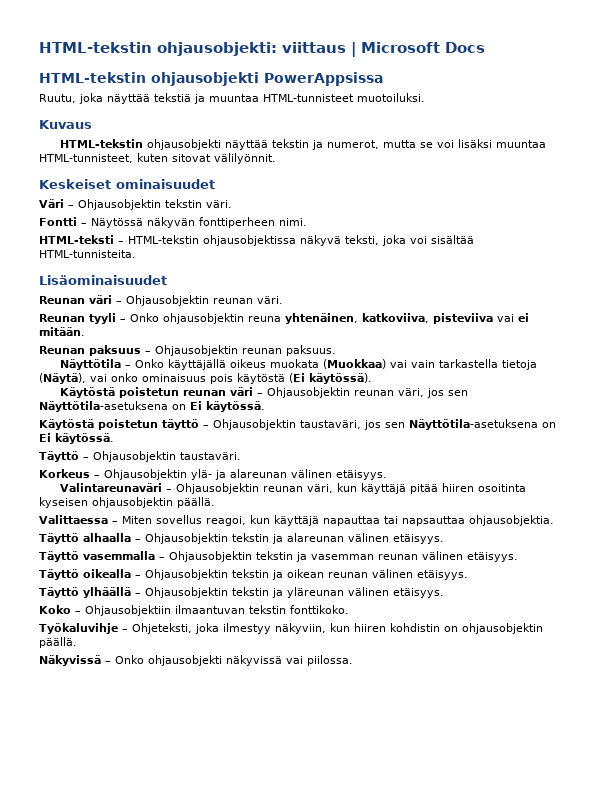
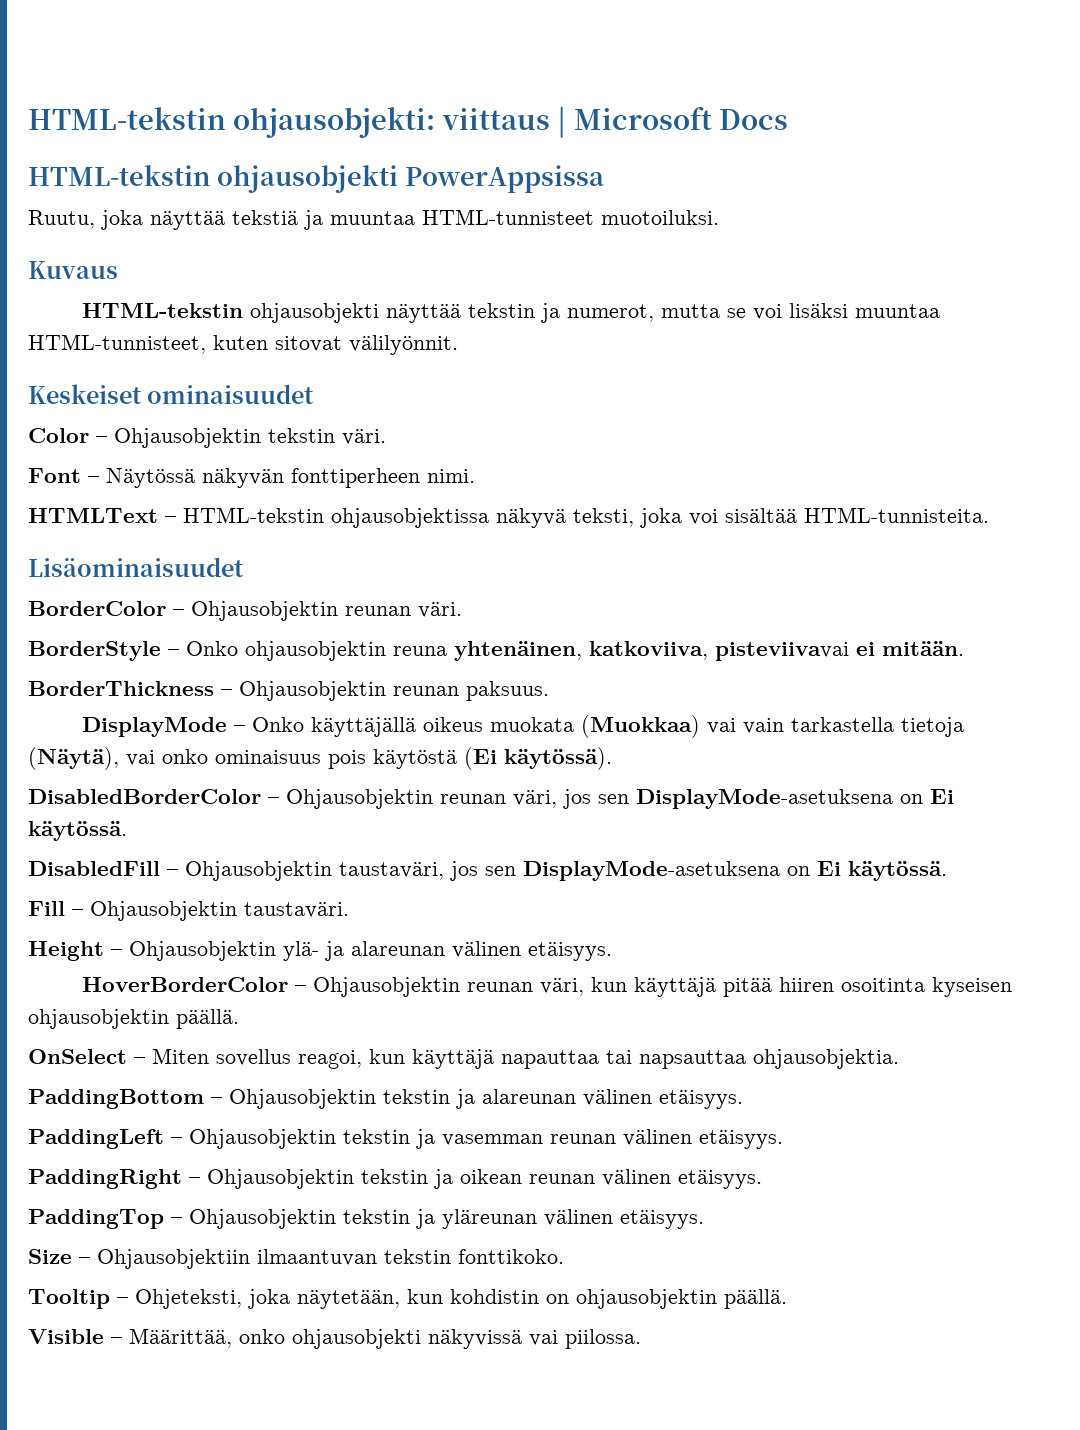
- Väri – Ohjausobjektin tekstin väri.
+ Color – Ohjausobjektin tekstin väri.
- Fontti – Näytössä näkyvän fonttiperheen nimi.
+ Font – Näytössä näkyvän fonttiperheen nimi.
- HTML-teksti – HTML-tekstin ohjausobjektissa näkyvä teksti, joka voi sisältää HTML-tunnisteita.
+ HTMLText – HTML-tekstin ohjausobjektissa näkyvä teksti, joka voi sisältää HTML-tunnisteita.
- Reunan väri – Ohjausobjektin reunan väri.
+ BorderColor – Ohjausobjektin reunan väri.
- Reunan tyyli – Onko ohjausobjektin reuna yhtenäinen, katkoviiva, pisteviiva vai ei mitään.
+ BorderStyle – Onko ohjausobjektin reuna yhtenäinen, katkoviiva, pisteviivavai ei mitään.
- Reunan paksuus – Ohjausobjektin reunan paksuus.
+ BorderThickness – Ohjausobjektin reunan paksuus.
- Näyttötila – Onko käyttäjällä oikeus muokata (Muokkaa) vai vain tarkastella tietoja (Näytä), vai onko ominaisuus pois käytöstä (Ei käytössä).
+ DisplayMode – Onko käyttäjällä oikeus muokata (Muokkaa) vai vain tarkastella tietoja (Näytä), vai onko ominaisuus pois käytöstä (Ei käytössä).
- Käytöstä poistetun reunan väri – Ohjausobjektin reunan väri, jos sen Näyttötila-asetuksena on Ei käytössä.
- Käytöstä poistetun täyttö – Ohjausobjektin taustaväri, jos sen Näyttötila-asetuksena on Ei käytössä.
- Täyttö – Ohjausobjektin taustaväri.
+ DisabledBorderColor – Ohjausobjektin reunan väri, jos sen DisplayMode-asetuksena on Ei käytössä.
+ DisabledFill – Ohjausobjektin taustaväri, jos sen DisplayMode-asetuksena on Ei käytössä.
+ Fill – Ohjausobjektin taustaväri.
- Korkeus – Ohjausobjektin ylä- ja alareunan välinen etäisyys.
+ Height – Ohjausobjektin ylä- ja alareunan välinen etäisyys.
- Valintareunaväri – Ohjausobjektin reunan väri, kun käyttäjä pitää hiiren osoitinta kyseisen ohjausobjektin päällä.
+ HoverBorderColor – Ohjausobjektin reunan väri, kun käyttäjä pitää hiiren osoitinta kyseisen ohjausobjektin päällä.
- Valittaessa – Miten sovellus reagoi, kun käyttäjä napauttaa tai napsauttaa ohjausobjektia.
+ OnSelect – Miten sovellus reagoi, kun käyttäjä napauttaa tai napsauttaa ohjausobjektia.
- Täyttö alhaalla – Ohjausobjektin tekstin ja alareunan välinen etäisyys.
+ PaddingBottom – Ohjausobjektin tekstin ja alareunan välinen etäisyys.
- Täyttö vasemmalla – Ohjausobjektin tekstin ja vasemman reunan välinen etäisyys.
+ PaddingLeft – Ohjausobjektin tekstin ja vasemman reunan välinen etäisyys.
- Täyttö oikealla – Ohjausobjektin tekstin ja oikean reunan välinen etäisyys.
+ PaddingRight – Ohjausobjektin tekstin ja oikean reunan välinen etäisyys.
- Täyttö ylhäällä – Ohjausobjektin tekstin ja yläreunan välinen etäisyys.
+ PaddingTop – Ohjausobjektin tekstin ja yläreunan välinen etäisyys.
- Koko – Ohjausobjektiin ilmaantuvan tekstin fonttikoko.
+ Size – Ohjausobjektiin ilmaantuvan tekstin fonttikoko.
- Työkaluvihje – Ohjeteksti, joka ilmestyy näkyviin, kun hiiren kohdistin on ohjausobjektin päällä.
+ Tooltip – Ohjeteksti, joka näytetään, kun kohdistin on ohjausobjektin päällä.
- Näkyvissä – Onko ohjausobjekti näkyvissä vai piilossa.
+ Visible – Määrittää, onko ohjausobjekti näkyvissä vai piilossa.

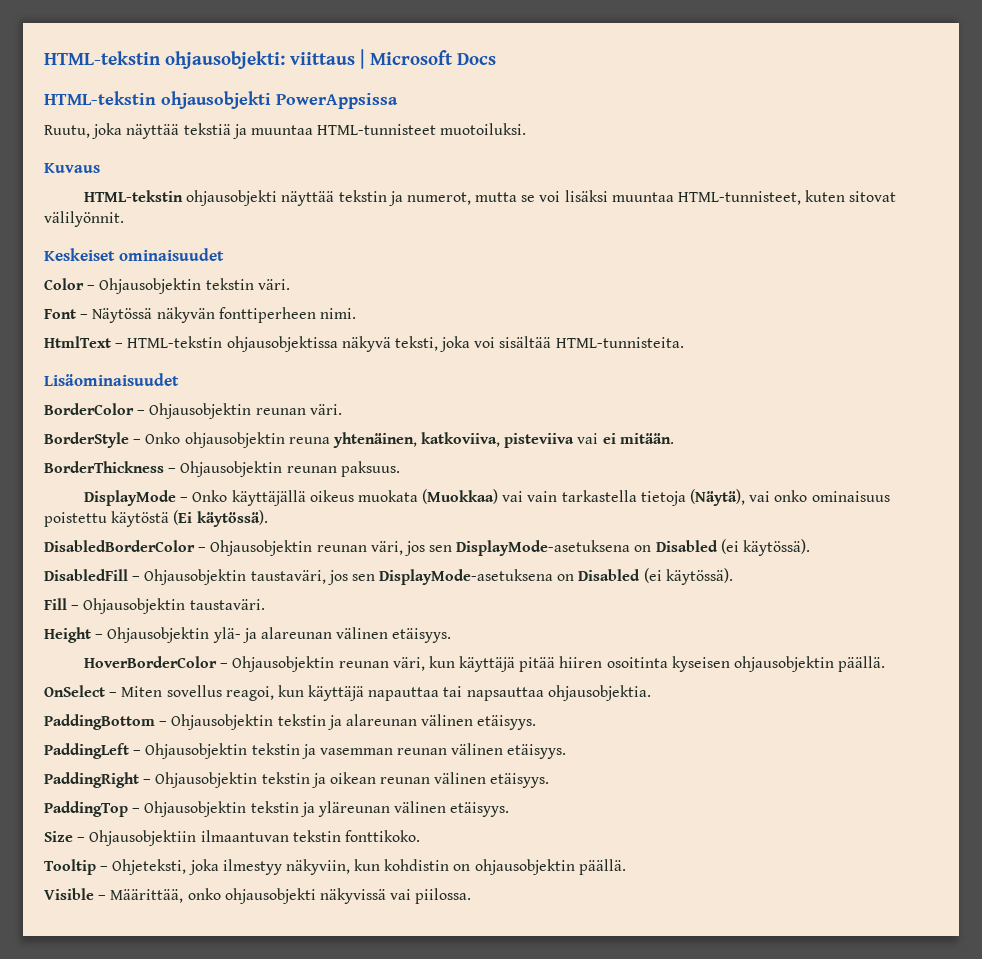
- HTMLText – HTML-tekstin ohjausobjektissa näkyvä teksti, joka voi sisältää HTML-tunnisteita.
+ HtmlText – HTML-tekstin ohjausobjektissa näkyvä teksti, joka voi sisältää HTML-tunnisteita.
- BorderStyle – Onko ohjausobjektin reuna yhtenäinen, katkoviiva, pisteviivavai ei mitään.
+ BorderStyle – Onko ohjausobjektin reuna yhtenäinen, katkoviiva, pisteviiva vai ei mitään.
- DisplayMode – Onko käyttäjällä oikeus muokata (Muokkaa) vai vain tarkastella tietoja (Näytä), vai onko ominaisuus pois käytöstä (Ei käytössä).
+ DisplayMode – Onko käyttäjällä oikeus muokata (Muokkaa) vai vain tarkastella tietoja (Näytä), vai onko ominaisuus poistettu käytöstä (Ei käytössä).
- DisabledBorderColor – Ohjausobjektin reunan väri, jos sen DisplayMode-asetuksena on Ei käytössä.
+ DisabledBorderColor – Ohjausobjektin reunan väri, jos sen DisplayMode-asetuksena on Disabled (ei käytössä).
- DisabledFill – Ohjausobjektin taustaväri, jos sen DisplayMode-asetuksena on Ei käytössä.
+ DisabledFill – Ohjausobjektin taustaväri, jos sen DisplayMode-asetuksena on Disabled (ei käytössä).
- Tooltip – Ohjeteksti, joka näytetään, kun kohdistin on ohjausobjektin päällä.
+ Tooltip – Ohjeteksti, joka ilmestyy näkyviin, kun kohdistin on ohjausobjektin päällä.

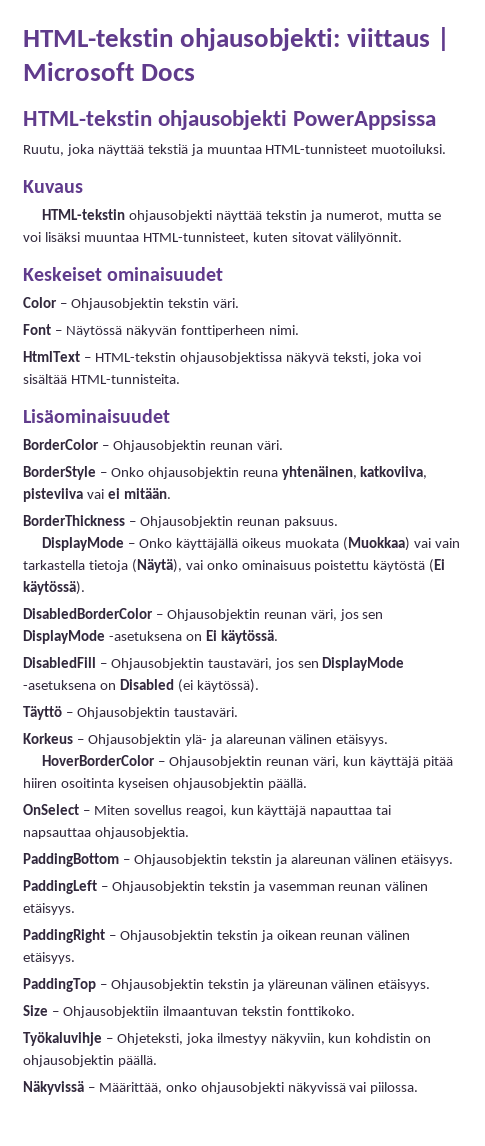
- DisabledBorderColor – Ohjausobjektin reunan väri, jos sen DisplayMode-asetuksena on Disabled (ei käytössä).
+ DisabledBorderColor – Ohjausobjektin reunan väri, jos sen DisplayMode -asetuksena on Ei käytössä.
- DisabledFill – Ohjausobjektin taustaväri, jos sen DisplayMode-asetuksena on Disabled (ei käytössä).
- Fill – Ohjausobjektin taustaväri.
+ DisabledFill – Ohjausobjektin taustaväri, jos sen DisplayMode -asetuksena on Disabled (ei käytössä).
+ Täyttö – Ohjausobjektin taustaväri.
- Height – Ohjausobjektin ylä- ja alareunan välinen etäisyys.
+ Korkeus – Ohjausobjektin ylä- ja alareunan välinen etäisyys.
- Tooltip – Ohjeteksti, joka ilmestyy näkyviin, kun kohdistin on ohjausobjektin päällä.
+ Työkaluvihje – Ohjeteksti, joka ilmestyy näkyviin, kun kohdistin on ohjausobjektin päällä.
- Visible – Määrittää, onko ohjausobjekti näkyvissä vai piilossa.
+ Näkyvissä – Määrittää, onko ohjausobjekti näkyvissä vai piilossa.

